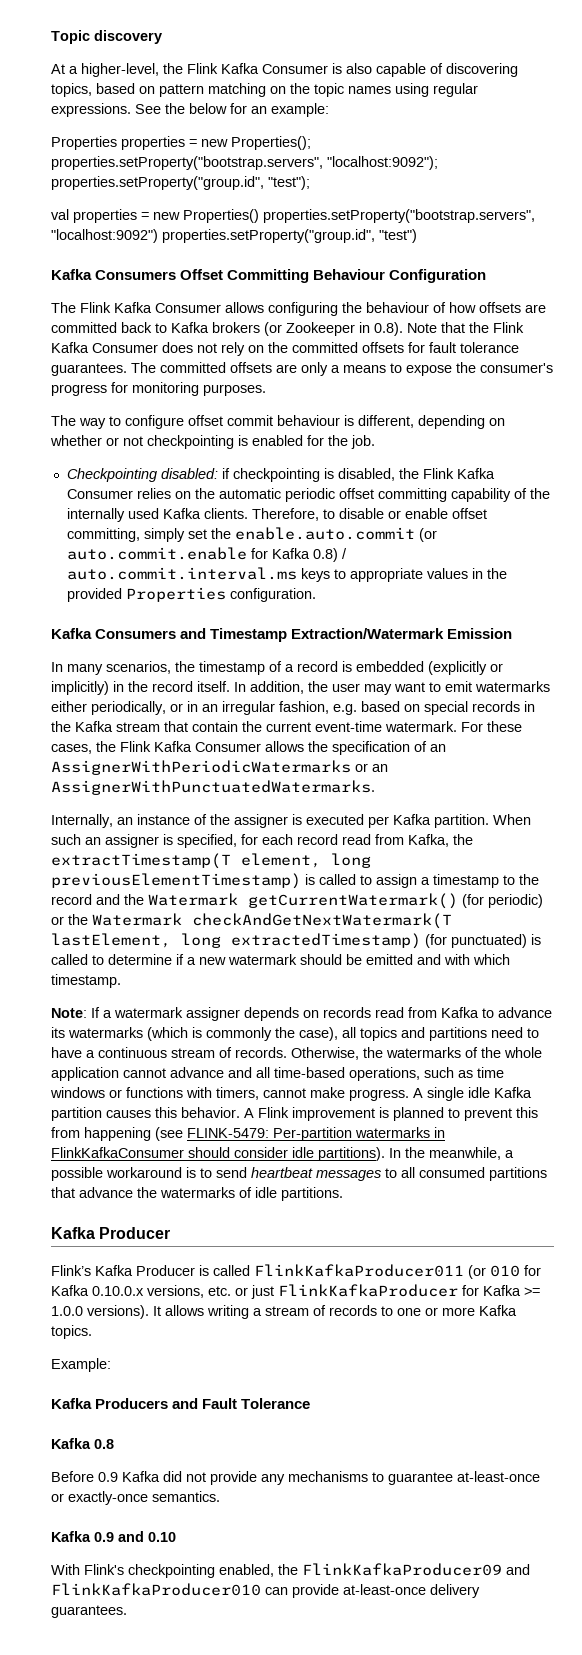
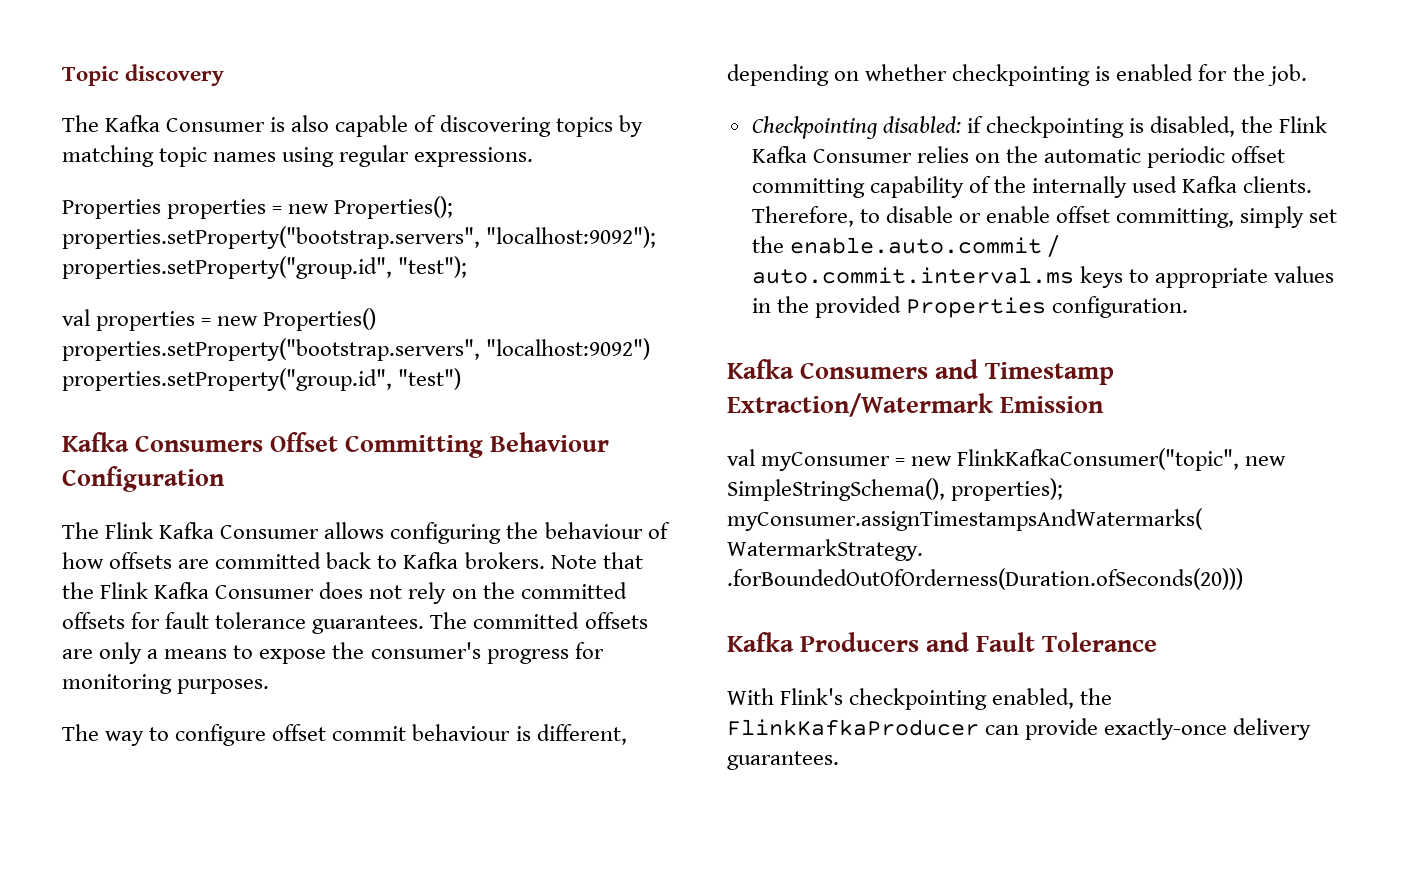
- At a higher-level, the Flink Kafka Consumer is also capable of discovering topics, based on pattern matching on the topic names using regular expressions. See the below for an example:
+ The Kafka Consumer is also capable of discovering topics by matching topic names using regular expressions.
- The Flink Kafka Consumer allows configuring the behaviour of how offsets are committed back to Kafka brokers (or Zookeeper in 0.8). Note that the Flink Kafka Consumer does not rely on the committed offsets for fault tolerance guarantees.
+ The Flink Kafka Consumer allows configuring the behaviour of how offsets are committed back to Kafka brokers. Note that the Flink Kafka Consumer does not rely on the committed offsets for fault tolerance guarantees.
- The way to configure offset commit behaviour is different, depending on whether or not checkpointing is enabled for the job.
+ The way to configure offset commit behaviour is different, depending on whether checkpointing is enabled for the job.
- Therefore, to disable or enable offset committing, simply set the enable.auto.commit (or auto.commit.enable for Kafka 0.8) / auto.commit.interval.ms keys to appropriate values in the provided Properties configuration.
+ Therefore, to disable or enable offset committing, simply set the enable.auto.commit / auto.commit.interval.ms keys to appropriate values in the provided Properties configuration.
- In many scenarios, the timestamp of a record is embedded (explicitly or implicitly) in the record itself. In addition, the user may want to emit watermarks either periodically, or in an irregular fashion, e.g. based on special records in the Kafka stream that contain the current event-time watermark. For these cases, the Flink Kafka Consumer allows the specification of an AssignerWithPeriodicWatermarks or an AssignerWithPunctuatedWatermarks.
- Internally, an instance of the assigner is executed per Kafka partition. When such an assigner is specified, for each record read from Kafka, the extractTimestamp(T element, long previousElementTimestamp) is called to assign a timestamp to the record and the Watermark getCurrentWatermark() (for periodic) or the Watermark checkAndGetNextWatermark(T lastElement, long extractedTimestamp) (for punctuated) is called to determine if a new watermark should be emitted and with which timestamp.
- Note: If a watermark assigner depends on records read from Kafka to advance its watermarks (which is commonly the case), all topics and partitions need to have a continuous stream of records. Otherwise, the watermarks of the whole application cannot advance and all time-based operations, such as time windows or functions with timers, cannot make progress. A single idle Kafka partition causes this behavior. A Flink improvement is planned to prevent this from happening (see FLINK-5479: Per-partition watermarks in FlinkKafkaConsumer should consider idle partitions). In the meanwhile, a possible workaround is to send heartbeat messages to all consumed partitions that advance the watermarks of idle partitions.
- Kafka Producer
- Flink’s Kafka Producer is called FlinkKafkaProducer011 (or 010 for Kafka 0.10.0.x versions, etc. or just FlinkKafkaProducer for Kafka >= 1.0.0 versions). It allows writing a stream of records to one or more Kafka topics.
- Example:
+ val myConsumer = new FlinkKafkaConsumer("topic", new SimpleStringSchema(), properties); myConsumer.assignTimestampsAndWatermarks( WatermarkStrategy. .forBoundedOutOfOrderness(Duration.ofSeconds(20)))
- Kafka 0.8
- Before 0.9 Kafka did not provide any mechanisms to guarantee at-least-once or exactly-once semantics.
- Kafka 0.9 and 0.10
- With Flink's checkpointing enabled, the FlinkKafkaProducer09 and FlinkKafkaProducer010 can provide at-least-once delivery guarantees.
+ With Flink's checkpointing enabled, the FlinkKafkaProducer can provide exactly-once delivery guarantees.

